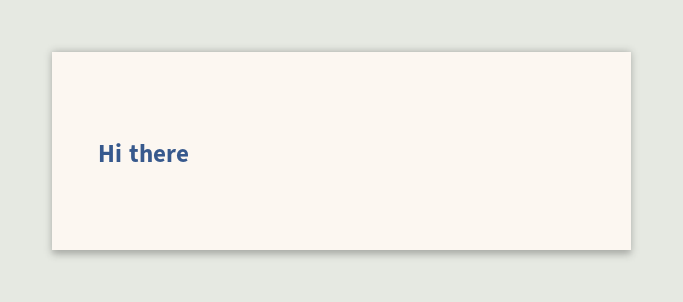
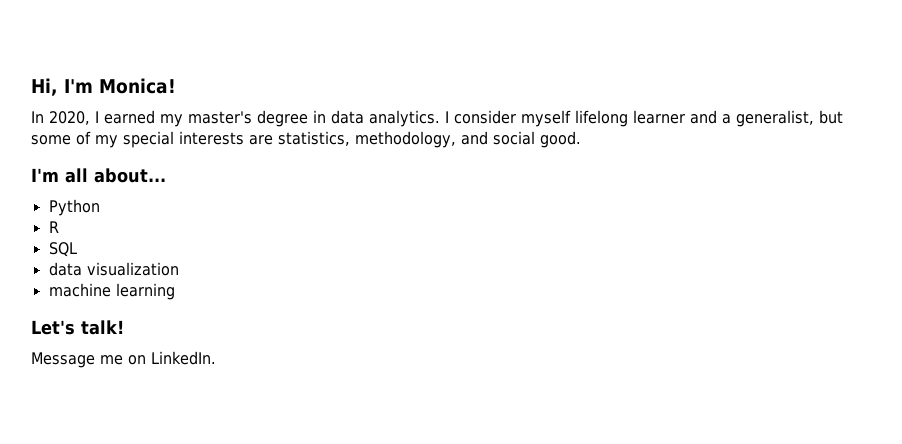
- Hi there
+ Hi, I'm Monica!
+ In 2020, I earned my master's degree in data analytics. I consider myself lifelong learner and a generalist, but some of my special interests are statistics, methodology, and social good.
+ I'm all about...
+ Python
+ R
+ SQL
+ data visualization
+ machine learning
+ Let's talk!
+ Message me on LinkedIn.

